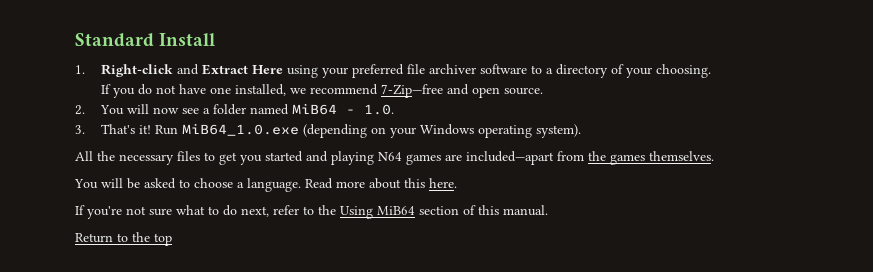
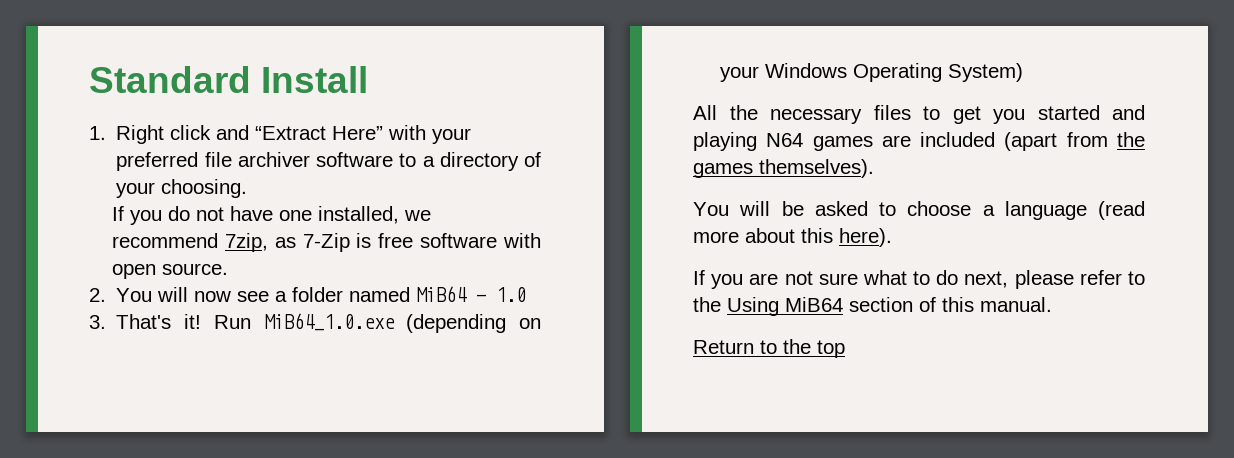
- 1. Right-click and Extract Here using your preferred file archiver software to a directory of your choosing.
+ 1. Right click and “Extract Here” with your preferred file archiver software to a directory of your choosing.
- If you do not have one installed, we recommend 7-Zip—free and open source.
+ If you do not have one installed, we recommend 7zip, as 7-Zip is free software with open source.
- 2. You will now see a folder named MiB64 - 1.0.
+ 2. You will now see a folder named MiB64 - 1.0
- Run MiB64_1.0.exe (depending on your Windows operating system).
+ Run MiB64_1.0.exe (depending on your Windows Operating System)
- All the necessary files to get you started and playing N64 games are included—apart from the games themselves.
+ All the necessary files to get you started and playing N64 games are included (apart from the games themselves).
- You will be asked to choose a language. Read more about this here.
- If you're not sure what to do next, refer to the Using MiB64 section of this manual.
+ You will be asked to choose a language (read more about this here).
+ If you are not sure what to do next, please refer to the Using MiB64 section of this manual.

